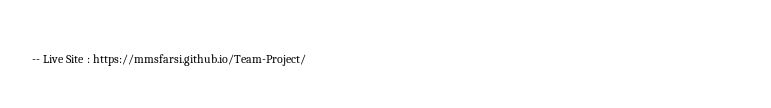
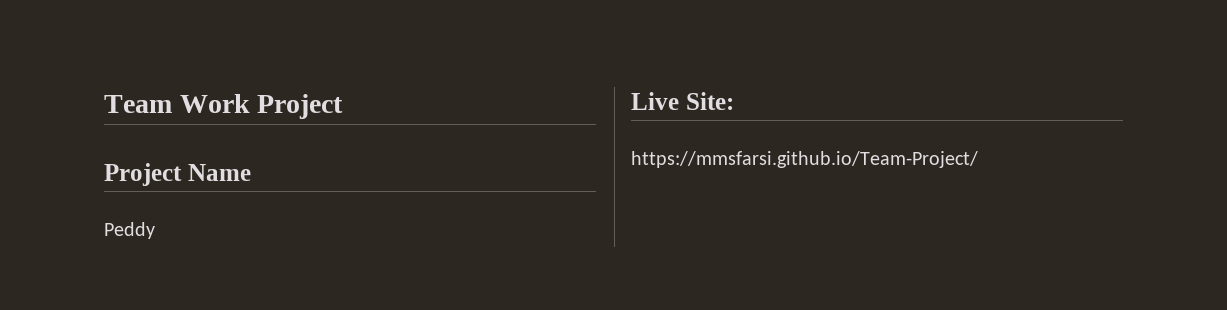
- -- Live Site : https://mmsfarsi.github.io/Team-Project/
+ Team Work Project
+ Project Name
+ Peddy
+ Live Site:
+ https://mmsfarsi.github.io/Team-Project/

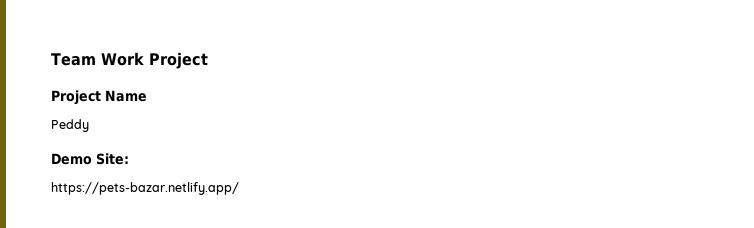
- Live Site:
+ Demo Site:
- https://mmsfarsi.github.io/Team-Project/
+ https://pets-bazar.netlify.app/

